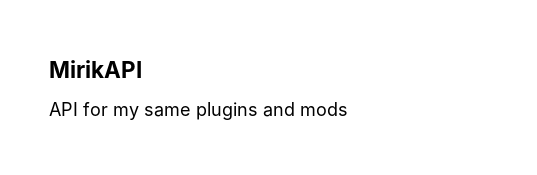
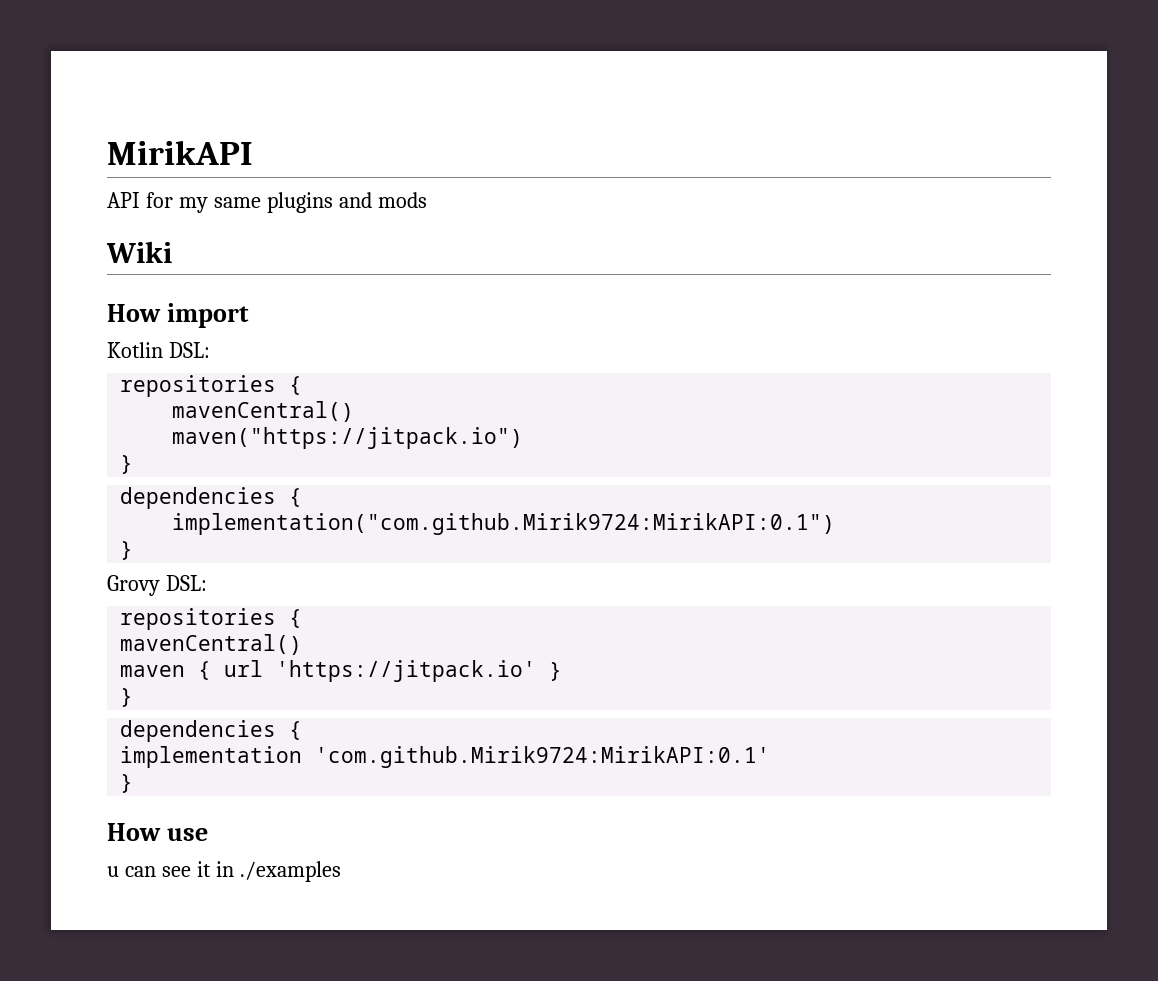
+ Wiki
+ How import
+ Kotlin DSL:
+ repositories {
+ mavenCentral()
+ maven("https://jitpack.io")
+ }
+ dependencies {
+ implementation("com.github.Mirik9724:MirikAPI:0.1")
+ }
+ Grovy DSL:
+ repositories {
+ mavenCentral()
+ maven { url 'https://jitpack.io' }
+ }
+ dependencies {
+ implementation 'com.github.Mirik9724:MirikAPI:0.1'
+ }
+ How use
+ u can see it in ./examples

